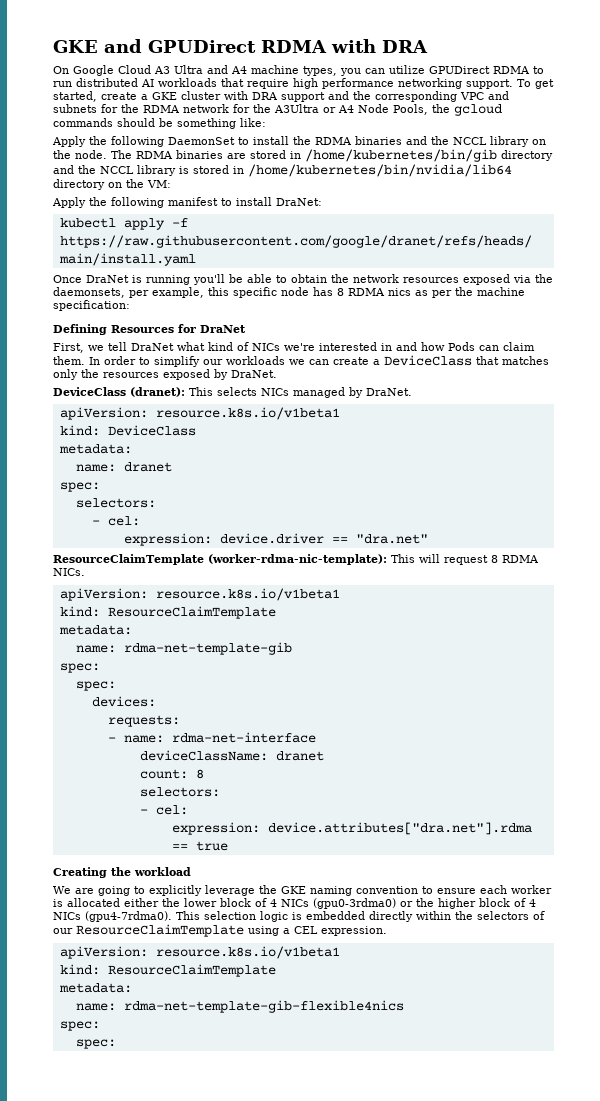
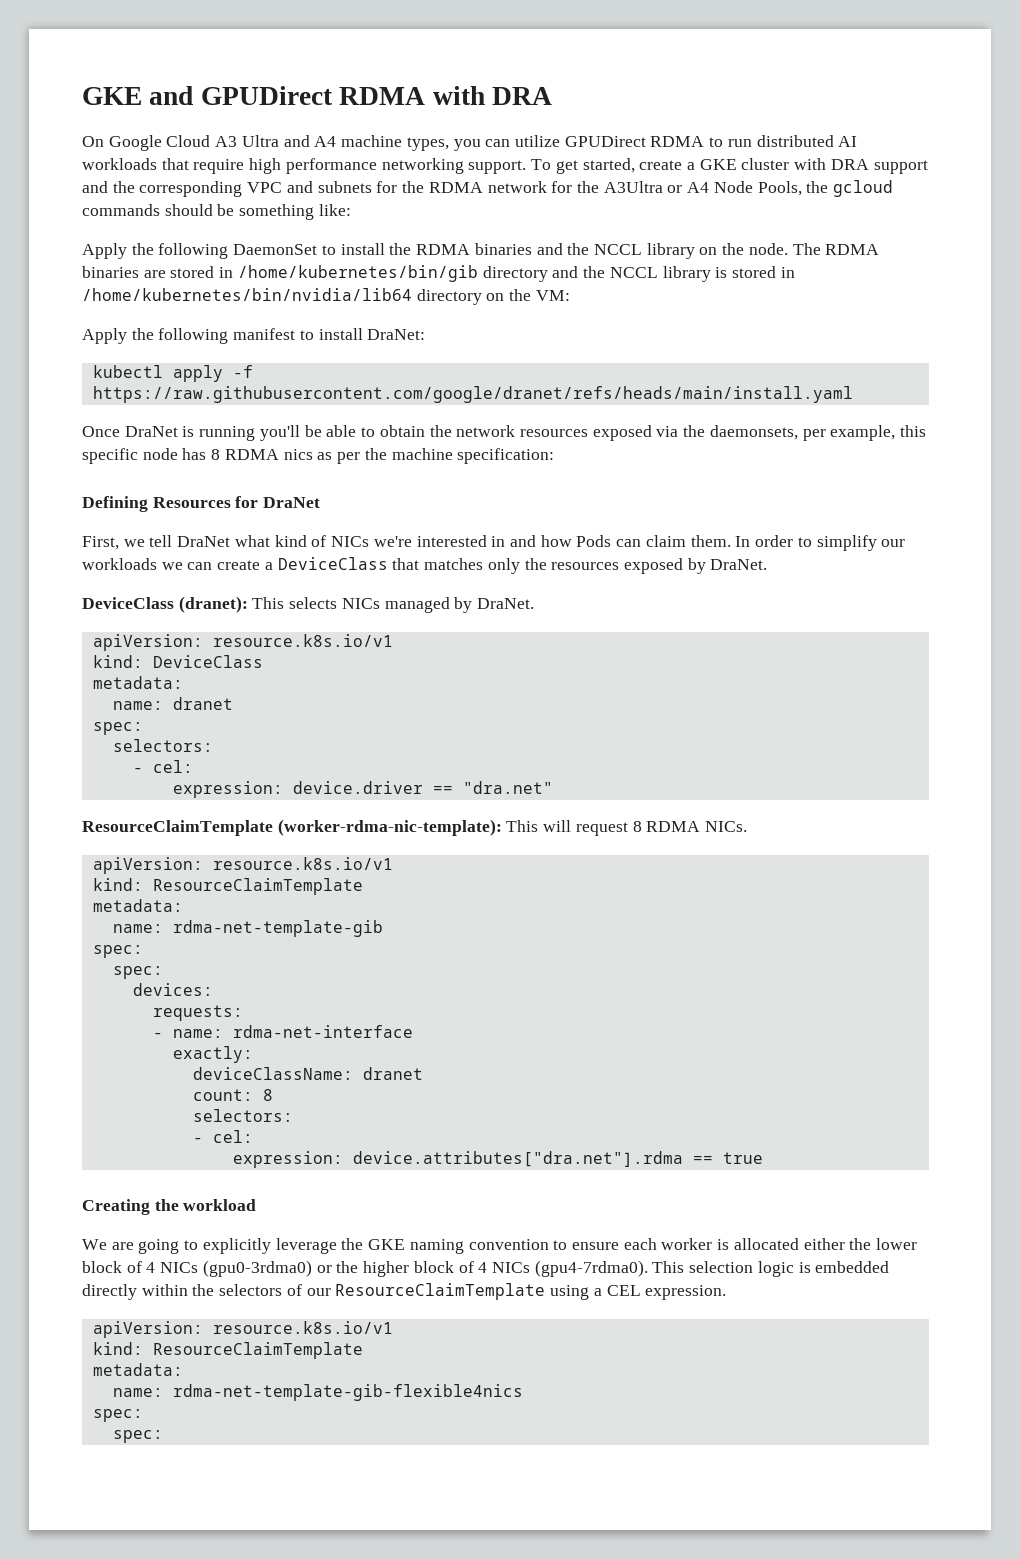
  DeviceClass (dranet): This selects NICs managed by DraNet.
- apiVersion: resource.k8s.io/v1beta1
+ apiVersion: resource.k8s.io/v1
  ResourceClaimTemplate (worker-rdma-nic-template): This will request 8 RDMA NICs.
- apiVersion: resource.k8s.io/v1beta1
+ apiVersion: resource.k8s.io/v1
+ exactly:
  This selection logic is embedded directly within the selectors of our ResourceClaimTemplate using a CEL expression.
- apiVersion: resource.k8s.io/v1beta1
+ apiVersion: resource.k8s.io/v1

